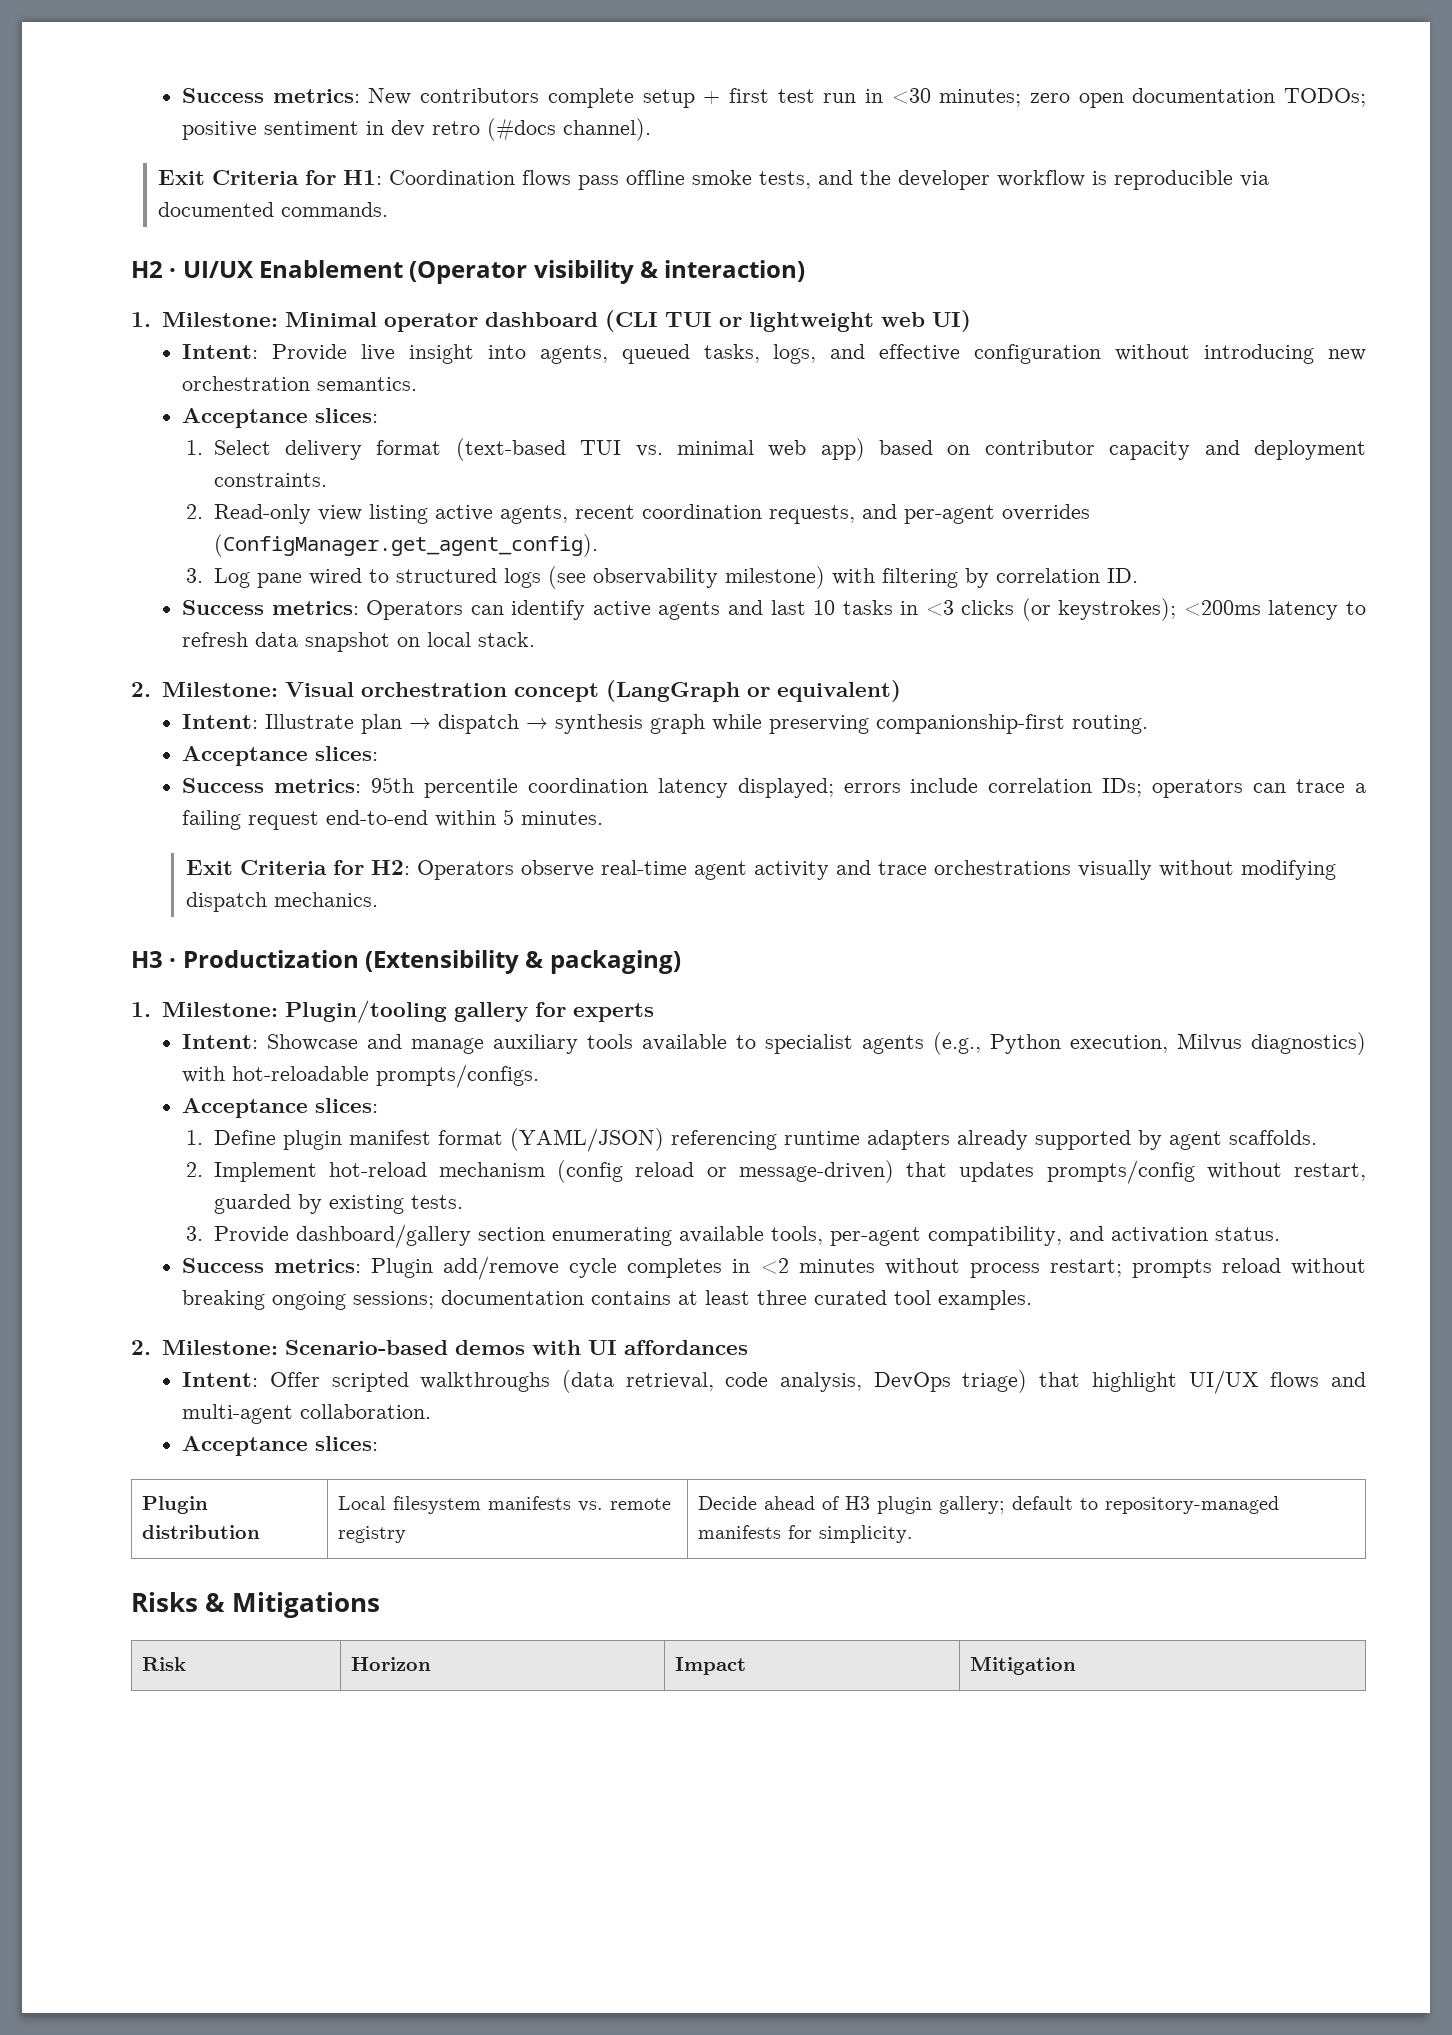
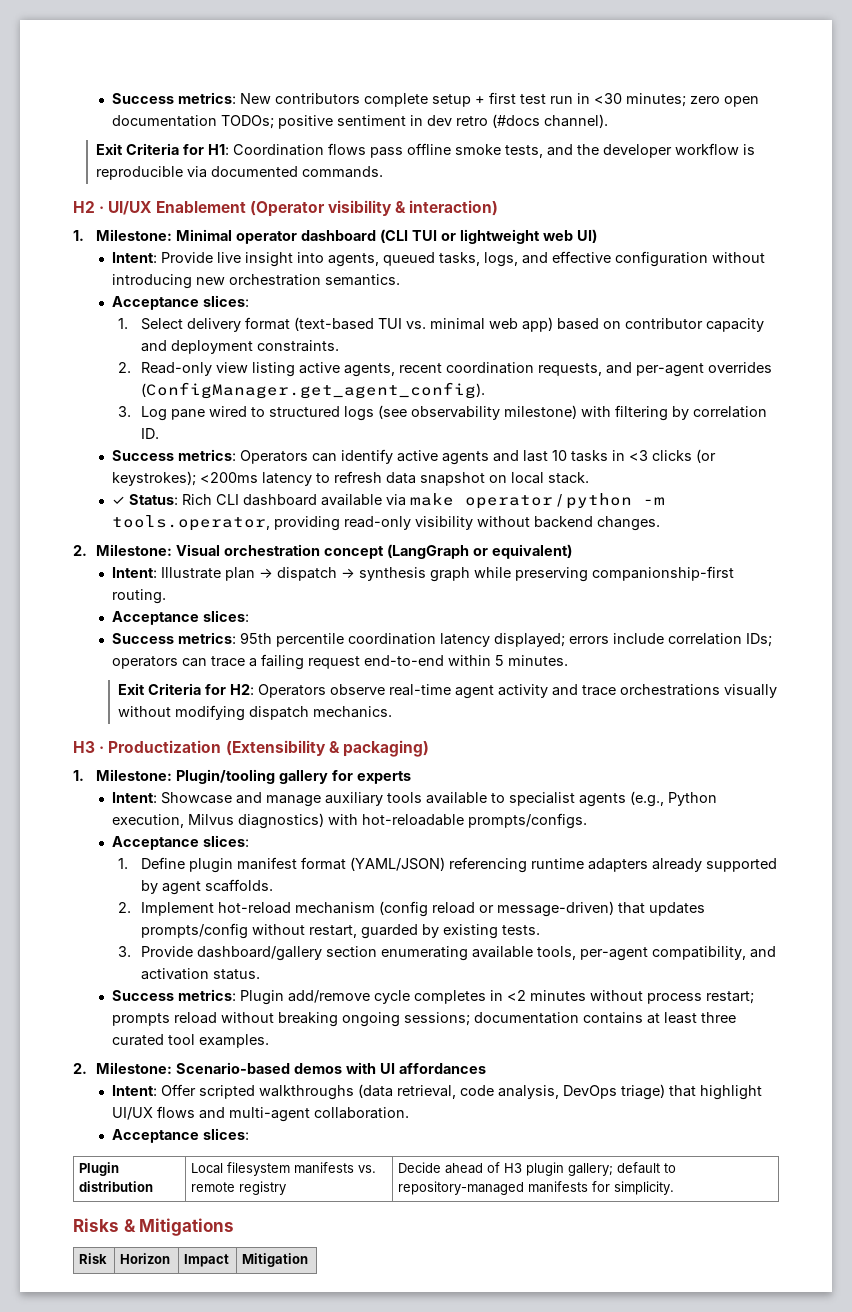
+ ✓ Status: Rich CLI dashboard available via make operator / python -m tools.operator, providing read-only visibility without backend changes.

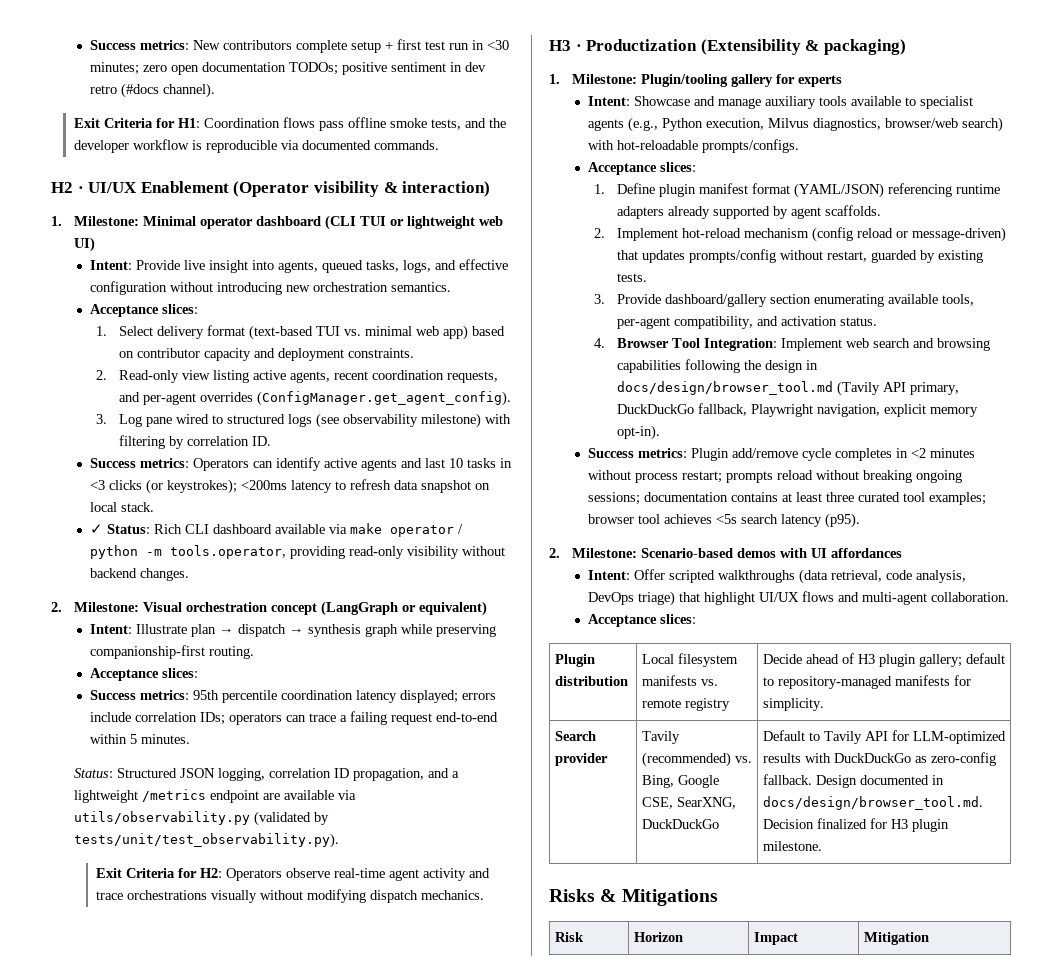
+ Status: Structured JSON logging, correlation ID propagation, and a lightweight /metrics endpoint are available via utils/observability.py (validated by tests/unit/test_observability.py).
- Intent: Showcase and manage auxiliary tools available to specialist agents (e.g., Python execution, Milvus diagnostics) with hot-reloadable prompts/configs.
+ Intent: Showcase and manage auxiliary tools available to specialist agents (e.g., Python execution, Milvus diagnostics, browser/web search) with hot-reloadable prompts/configs.
+ 4. Browser Tool Integration: Implement web search and browsing capabilities following the design in docs/design/browser_tool.md (Tavily API primary, DuckDuckGo fallback, Playwright navigation, explicit memory opt-in).
- Success metrics: Plugin add/remove cycle completes in <2 minutes without process restart; prompts reload without breaking ongoing sessions; documentation contains at least three curated tool examples.
+ Success metrics: Plugin add/remove cycle completes in <2 minutes without process restart; prompts reload without breaking ongoing sessions; documentation contains at least three curated tool examples; browser tool achieves <5s search latency (p95).
+ Search provider | Tavily (recommended) vs. Bing, Google CSE, SearXNG, DuckDuckGo | Default to Tavily API for LLM-optimized results with DuckDuckGo as zero-config fallback. Design documented in docs/design/browser_tool.md. Decision finalized for H3 plugin milestone.

